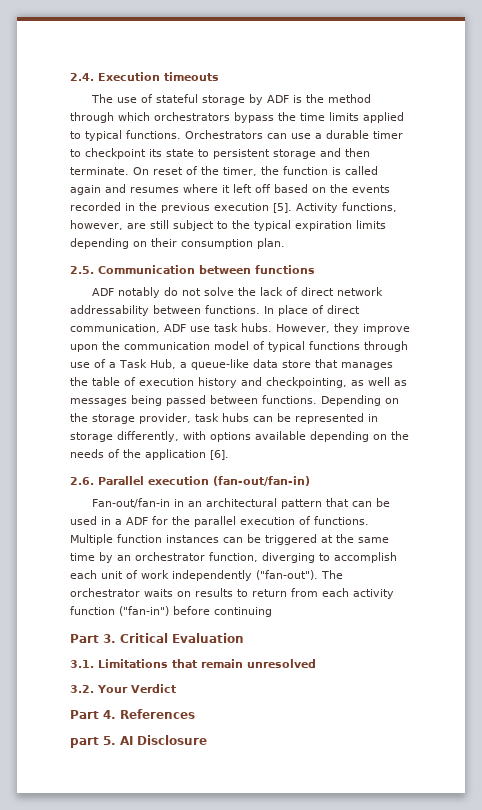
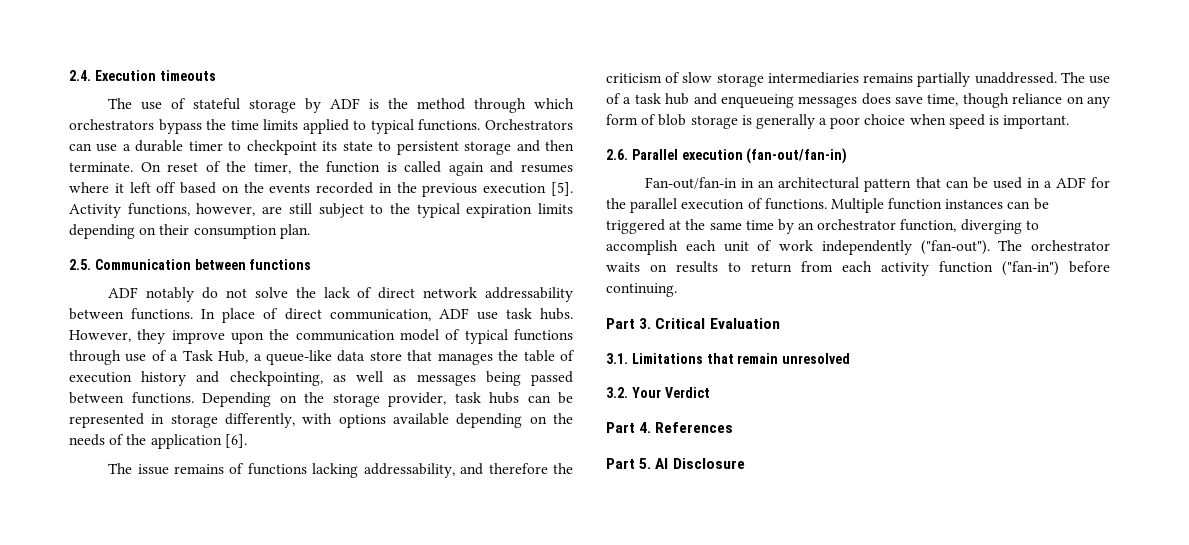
+ The issue remains of functions lacking addressability, and therefore the criticism of slow storage intermediaries remains partially unaddressed. The use of a task hub and enqueueing messages does save time, though reliance on any form of blob storage is generally a poor choice when speed is important.
- The orchestrator waits on results to return from each activity function ("fan-in") before continuing
+ The orchestrator waits on results to return from each activity function ("fan-in") before continuing.
- part 5. AI Disclosure
+ Part 5. AI Disclosure

